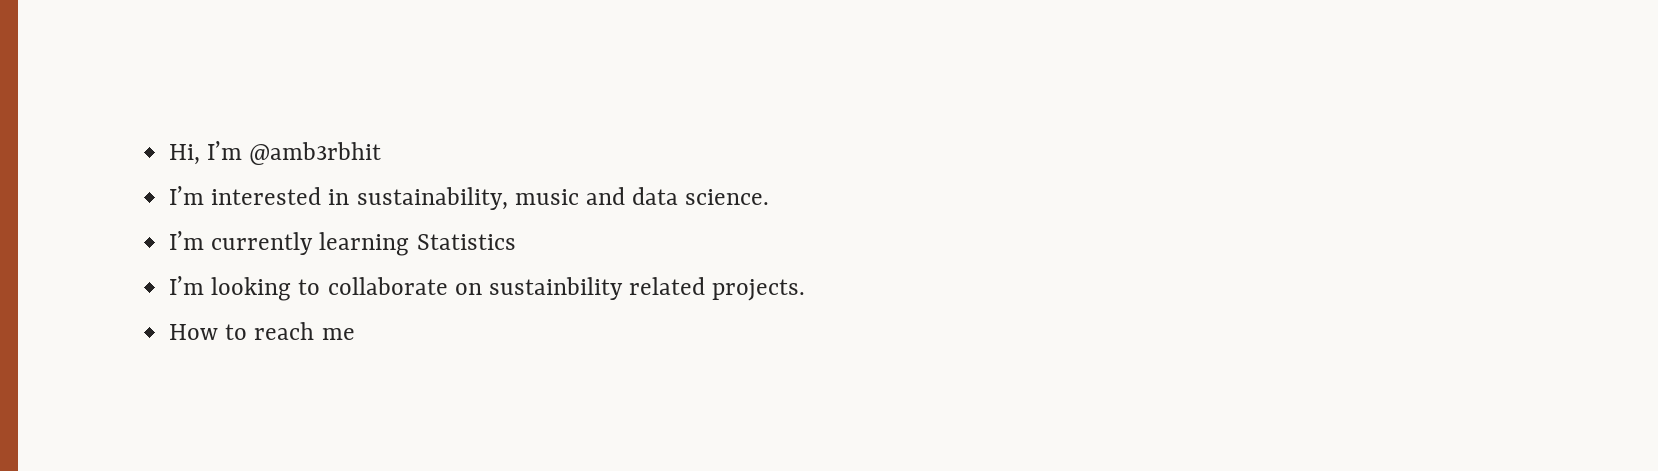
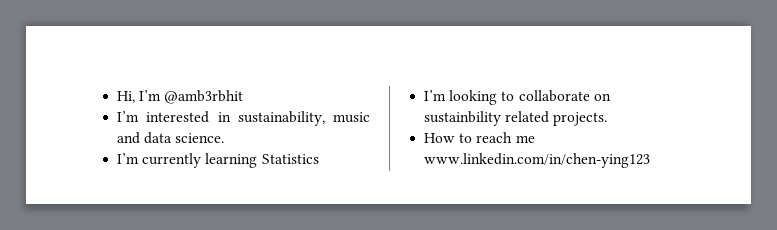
- How to reach me
+ How to reach me www.linkedin.com/in/chen-ying123

